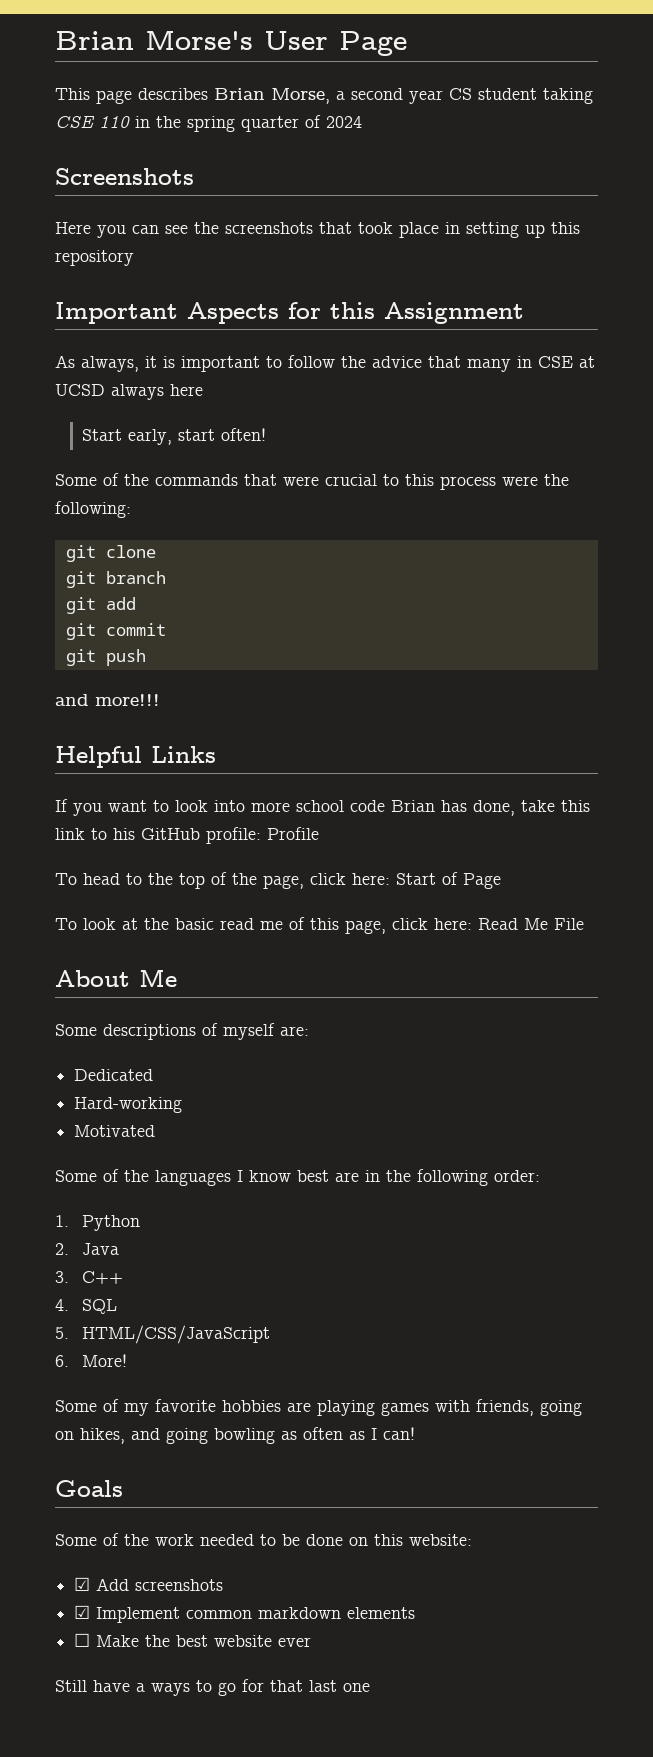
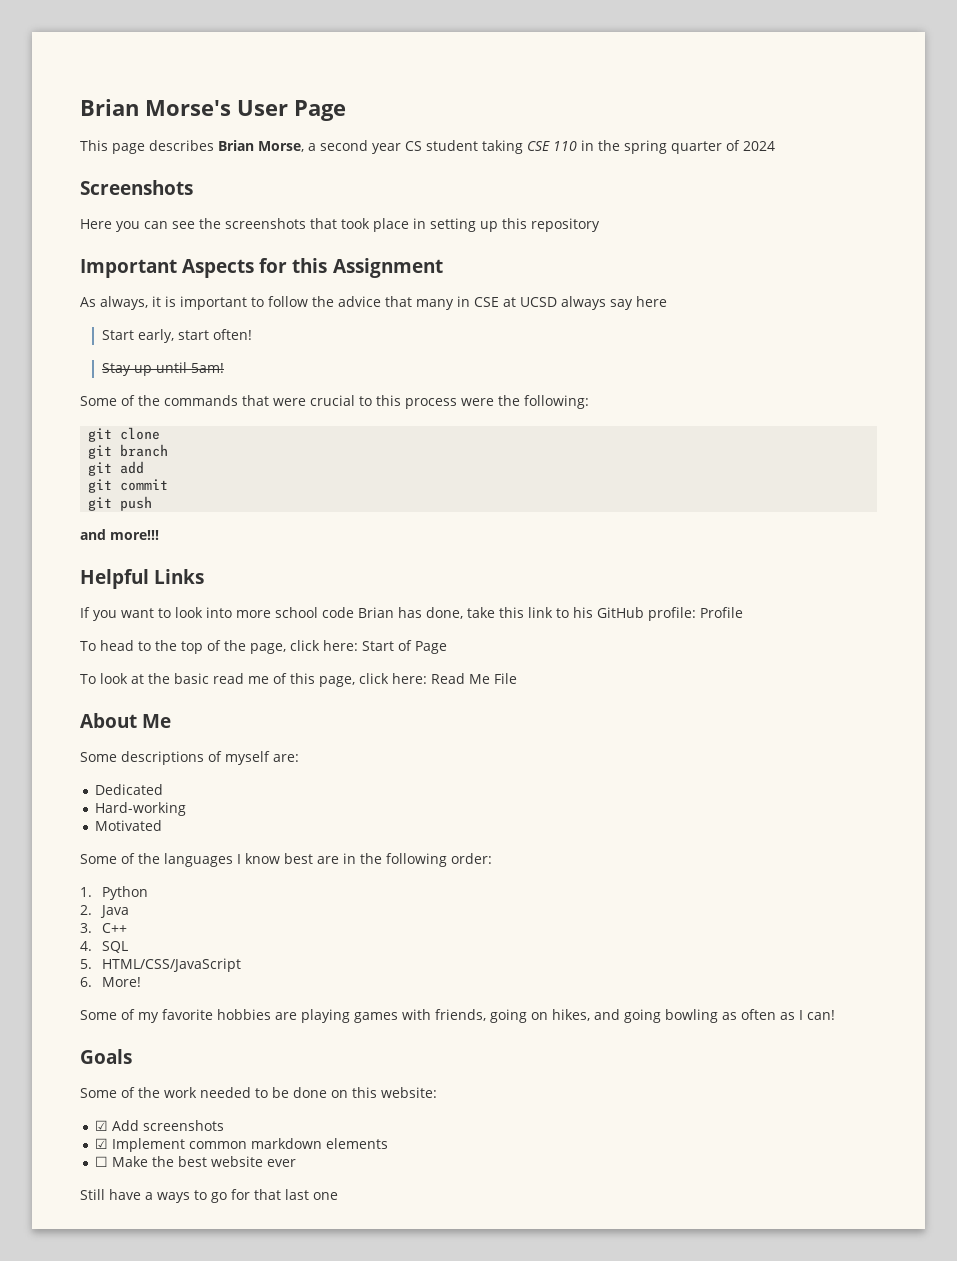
- As always, it is important to follow the advice that many in CSE at UCSD always here
+ As always, it is important to follow the advice that many in CSE at UCSD always say here
+ Stay up until 5am!

